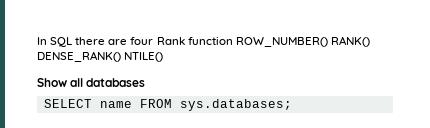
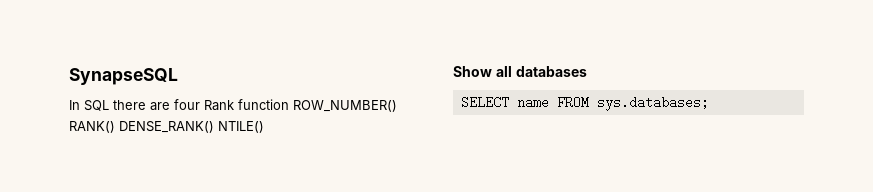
+ SynapseSQL

